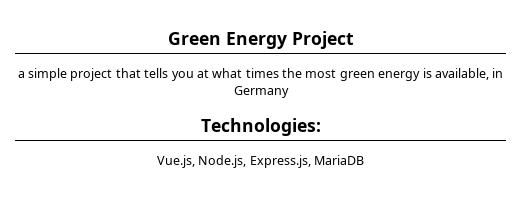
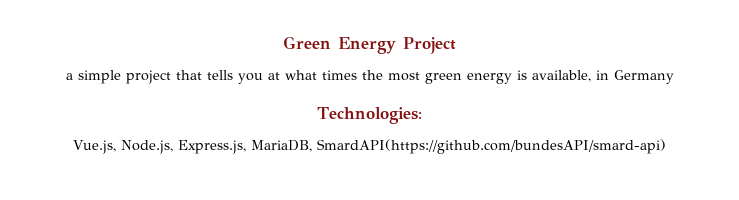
- Vue.js, Node.js, Express.js, MariaDB
+ Vue.js, Node.js, Express.js, MariaDB, SmardAPI(https://github.com/bundesAPI/smard-api)

